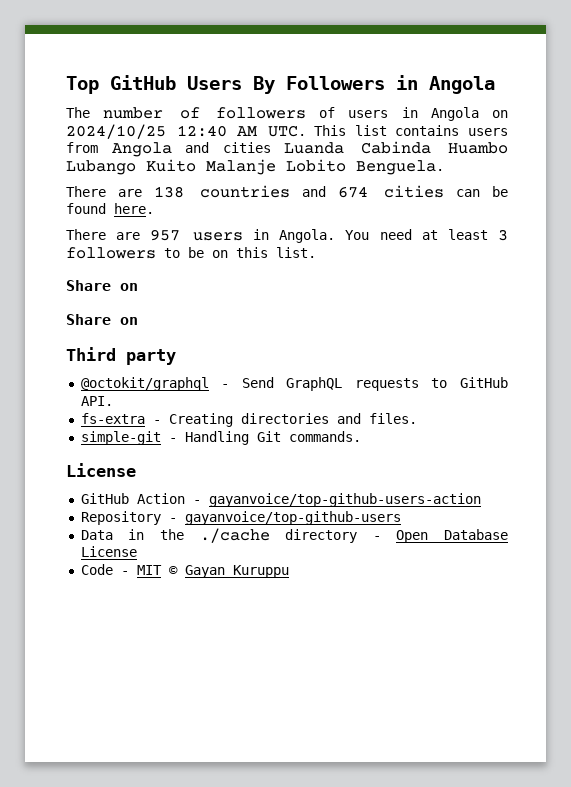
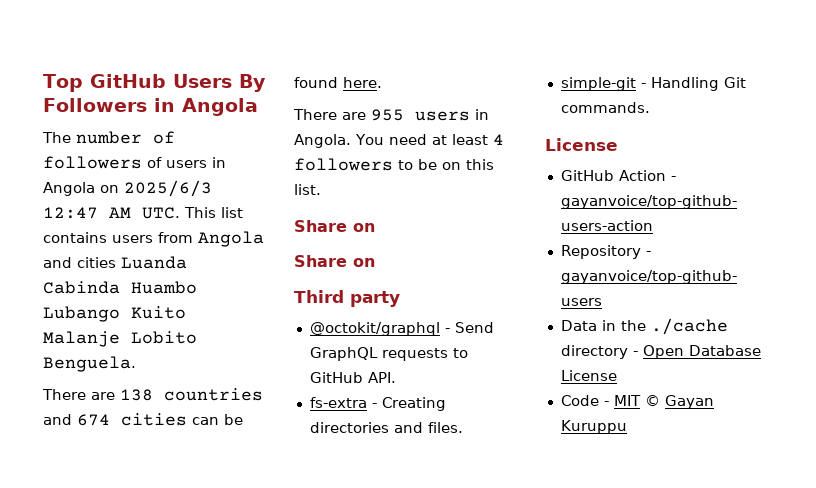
- The number of followers of users in Angola on 2024/10/25 12:40 AM UTC. This list contains users from Angola and cities Luanda Cabinda Huambo Lubango Kuito Malanje Lobito Benguela.
+ The number of followers of users in Angola on 2025/6/3 12:47 AM UTC. This list contains users from Angola and cities Luanda Cabinda Huambo Lubango Kuito Malanje Lobito Benguela.
- There are 957 users in Angola.
+ There are 955 users in Angola.
- You need at least 3 followers to be on this list.
+ You need at least 4 followers to be on this list.

